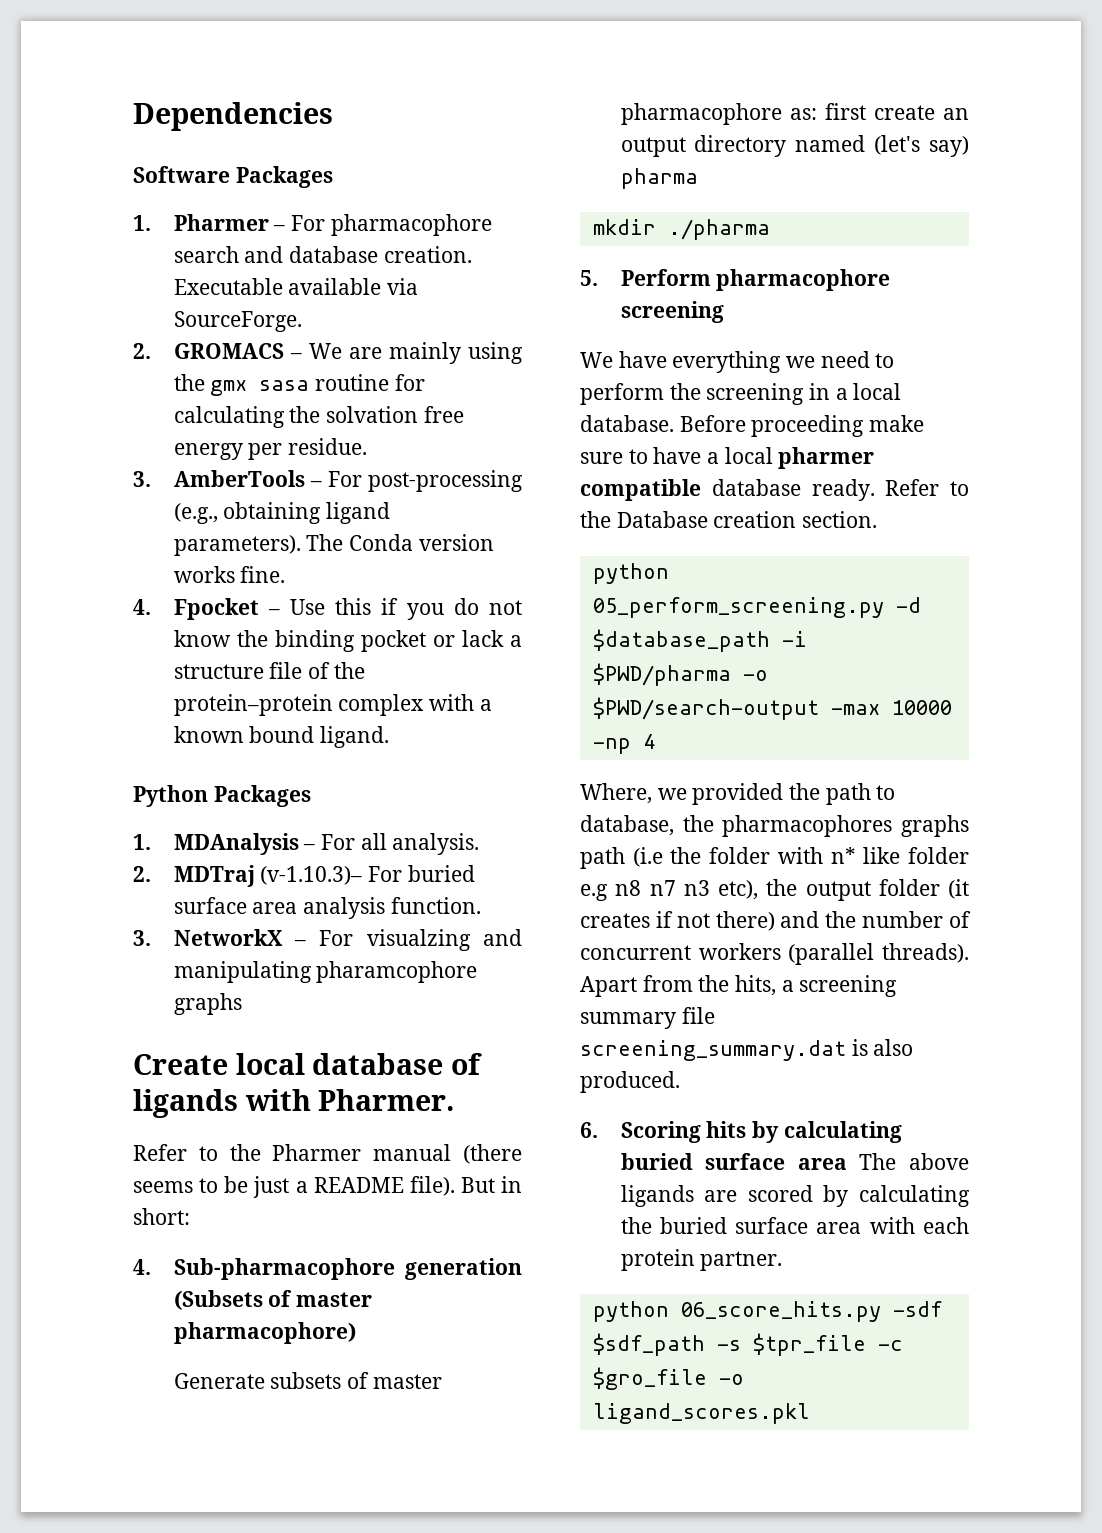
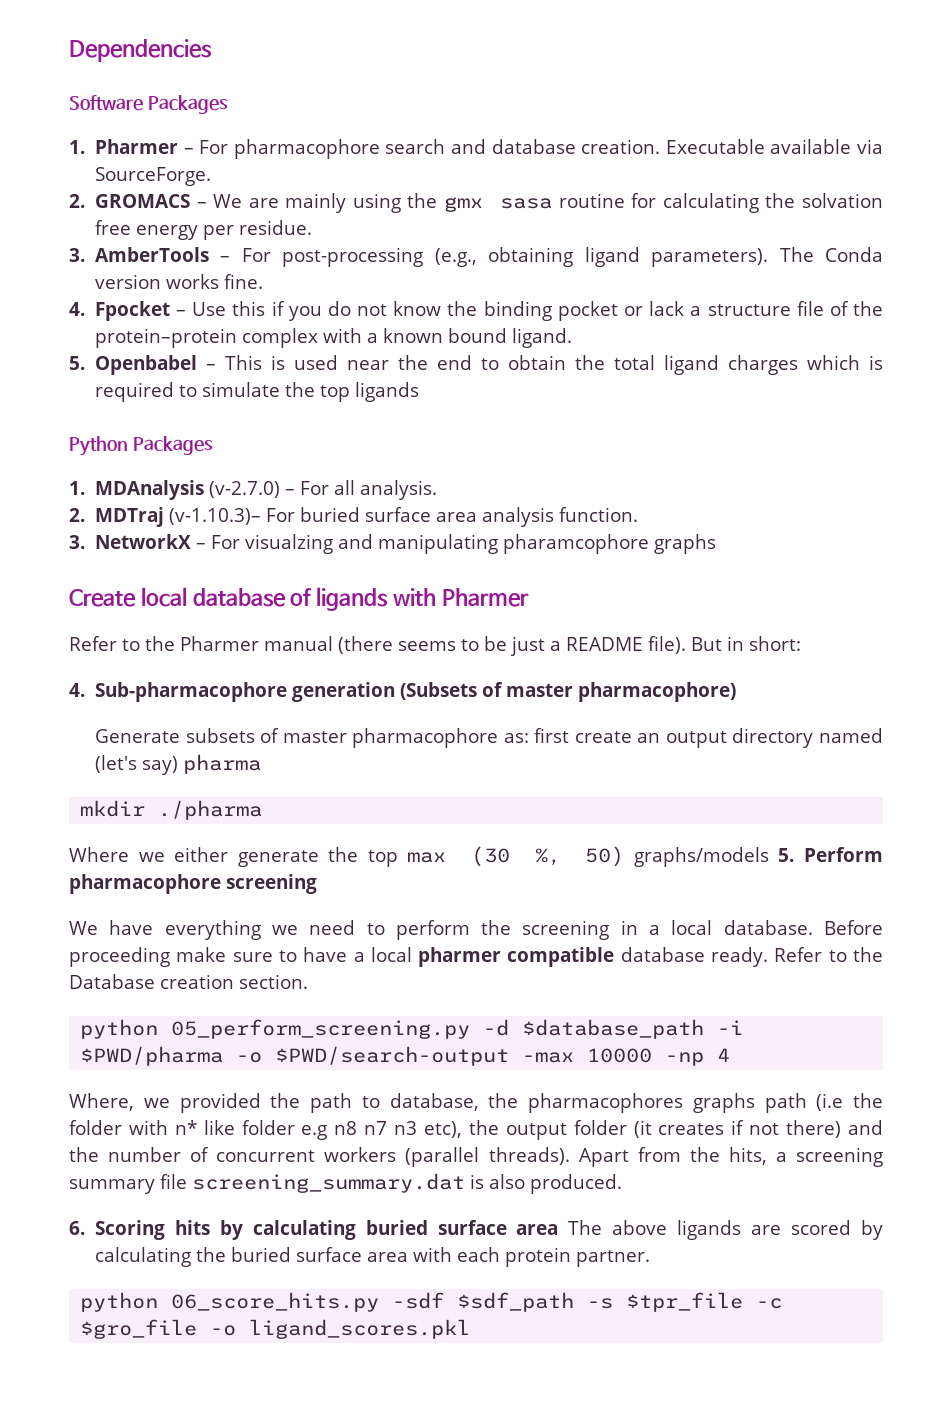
+ 5. Openbabel – This is used near the end to obtain the total ligand charges which is required to simulate the top ligands
- 1. MDAnalysis – For all analysis.
+ 1. MDAnalysis (v-2.7.0) – For all analysis.
- Create local database of ligands with Pharmer.
+ Create local database of ligands with Pharmer
- 5. Perform pharmacophore screening
+ Where we either generate the top max (30 %, 50) graphs/models 5. Perform pharmacophore screening

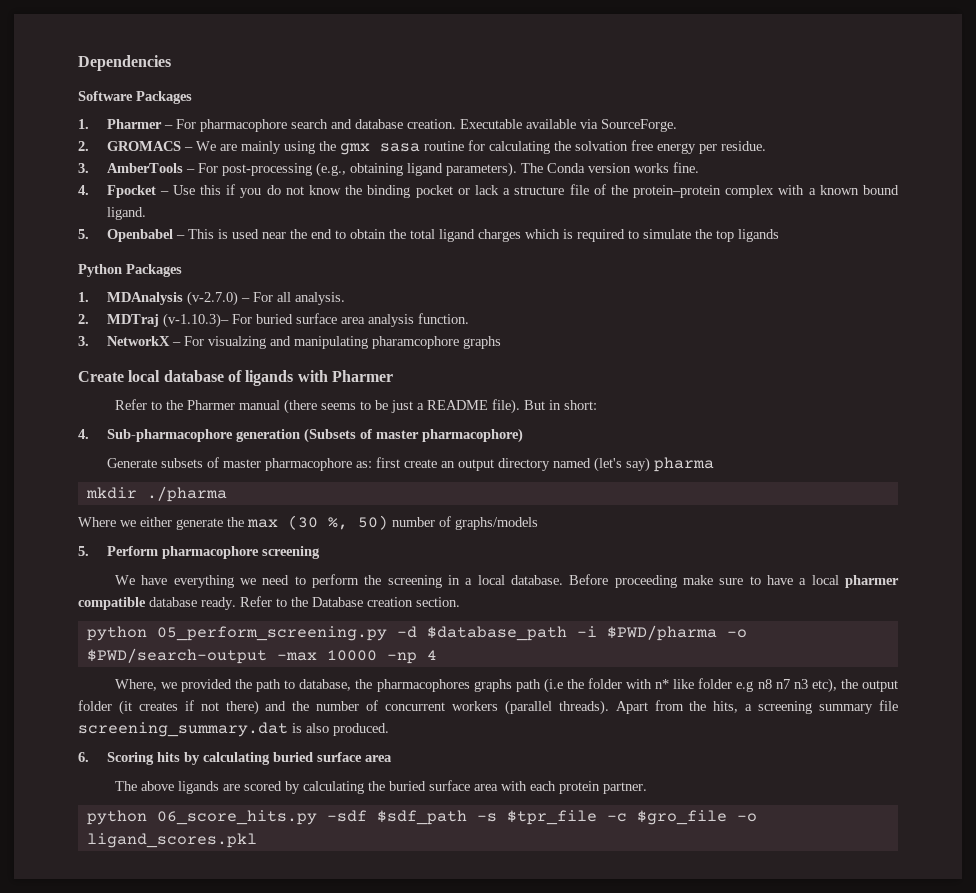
- Where we either generate the top max (30 %, 50) graphs/models 5. Perform pharmacophore screening
+ Where we either generate the max (30 %, 50) number of graphs/models
+ 5. Perform pharmacophore screening
- 6. Scoring hits by calculating buried surface area The above ligands are scored by calculating the buried surface area with each protein partner.
+ 6. Scoring hits by calculating buried surface area
+ The above ligands are scored by calculating the buried surface area with each protein partner.

